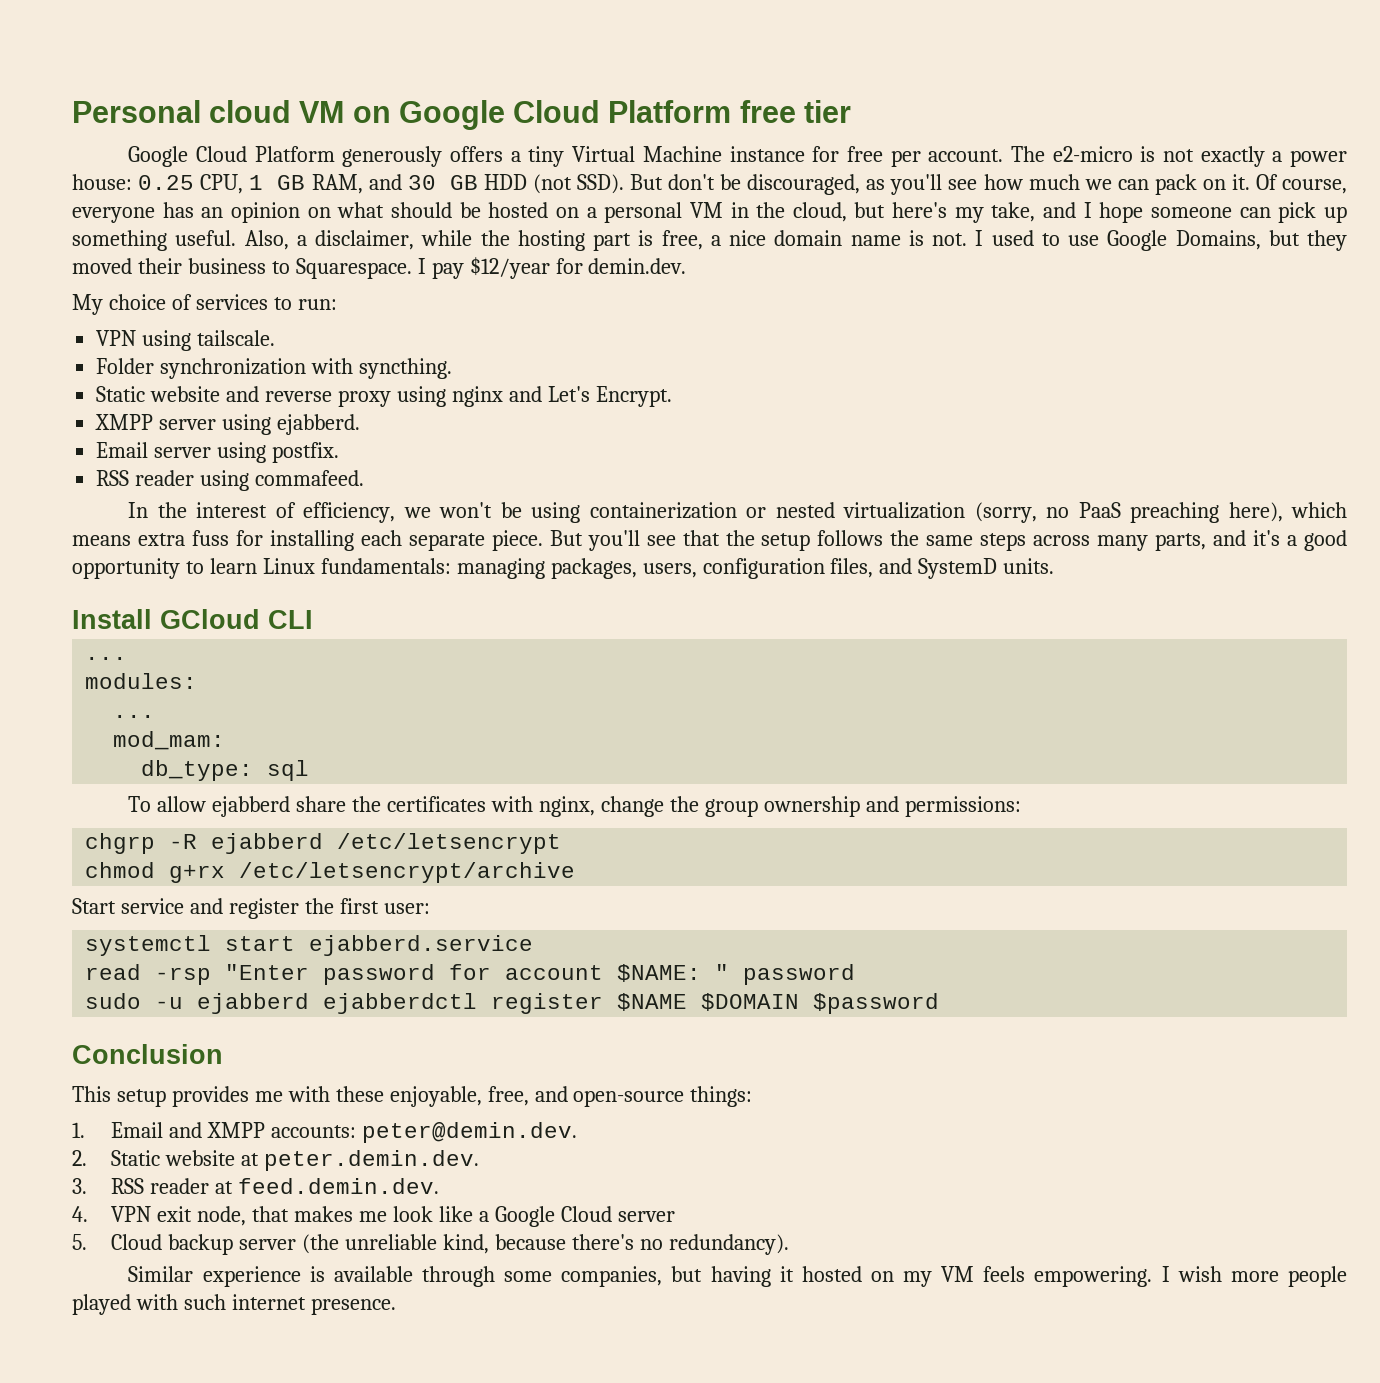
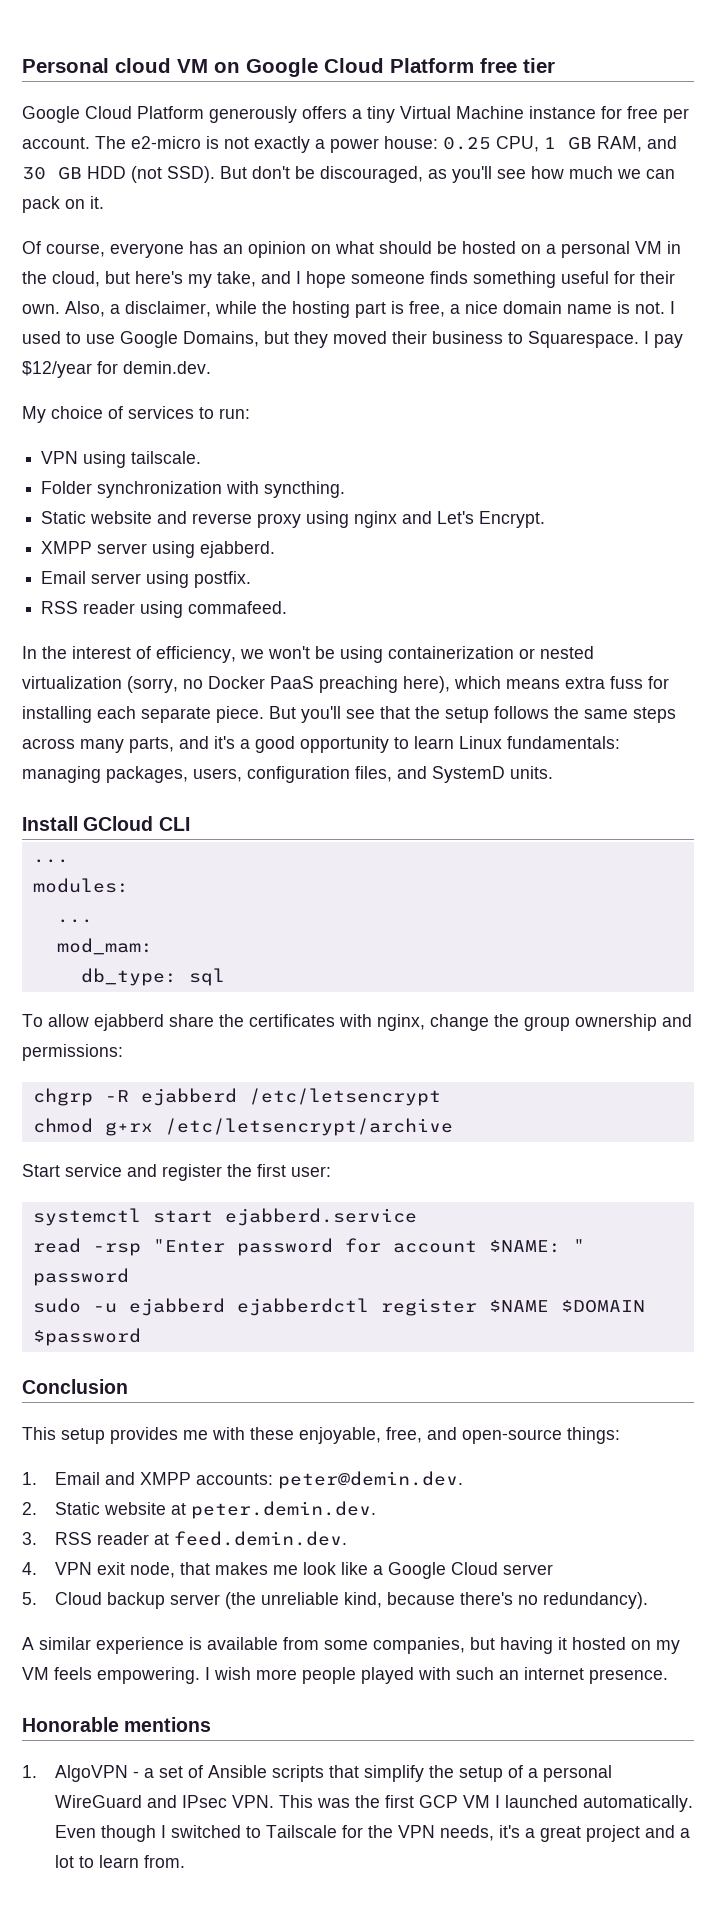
- But don't be discouraged, as you'll see how much we can pack on it. Of course, everyone has an opinion on what should be hosted on a personal VM in the cloud, but here's my take, and I hope someone can pick up something useful.
+ But don't be discouraged, as you'll see how much we can pack on it.
+ Of course, everyone has an opinion on what should be hosted on a personal VM in the cloud, but here's my take, and I hope someone finds something useful for their own.
- In the interest of efficiency, we won't be using containerization or nested virtualization (sorry, no PaaS preaching here), which means extra fuss for installing each separate piece.
+ In the interest of efficiency, we won't be using containerization or nested virtualization (sorry, no Docker PaaS preaching here), which means extra fuss for installing each separate piece.
- Similar experience is available through some companies, but having it hosted on my VM feels empowering.
+ A similar experience is available from some companies, but having it hosted on my VM feels empowering.
- I wish more people played with such internet presence.
+ I wish more people played with such an internet presence.
+ Honorable mentions
+ 1. AlgoVPN - a set of Ansible scripts that simplify the setup of a personal WireGuard and IPsec VPN. This was the first GCP VM I launched automatically. Even though I switched to Tailscale for the VPN needs, it's a great project and a lot to learn from.

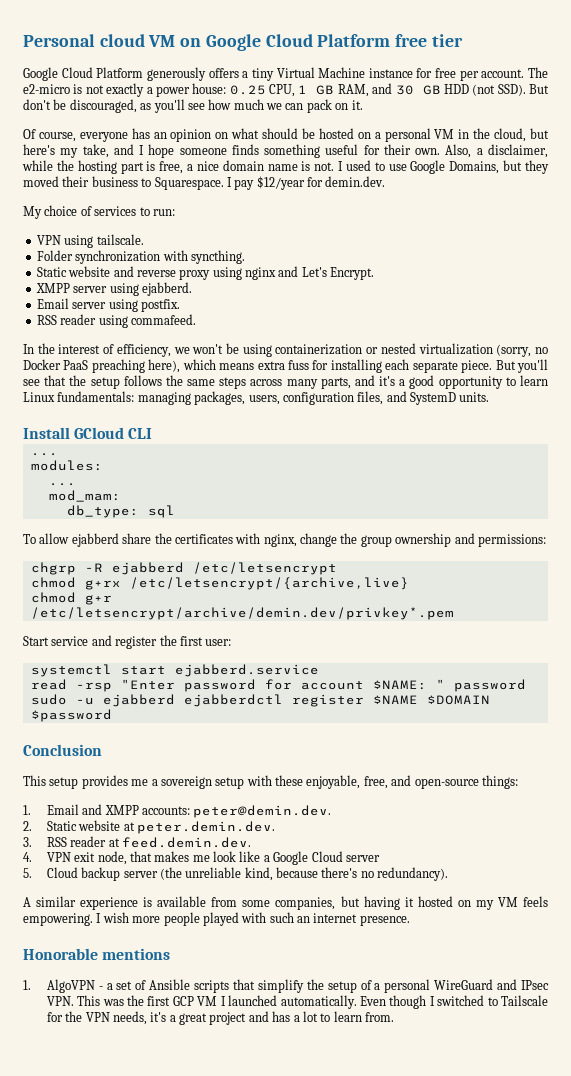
- chmod g+rx /etc/letsencrypt/archive
+ chmod g+rx /etc/letsencrypt/{archive,live}
+ chmod g+r /etc/letsencrypt/archive/demin.dev/privkey*.pem
- This setup provides me with these enjoyable, free, and open-source things:
+ This setup provides me a sovereign setup with these enjoyable, free, and open-source things:
- Even though I switched to Tailscale for the VPN needs, it's a great project and a lot to learn from.
+ Even though I switched to Tailscale for the VPN needs, it's a great project and has a lot to learn from.

